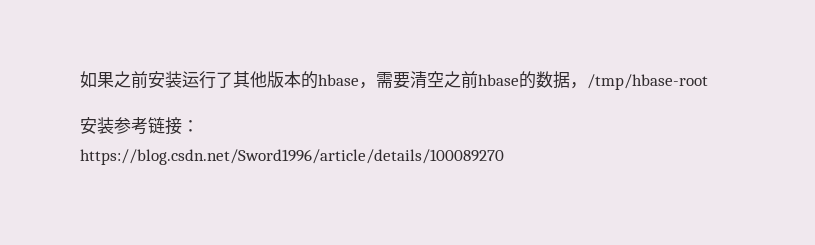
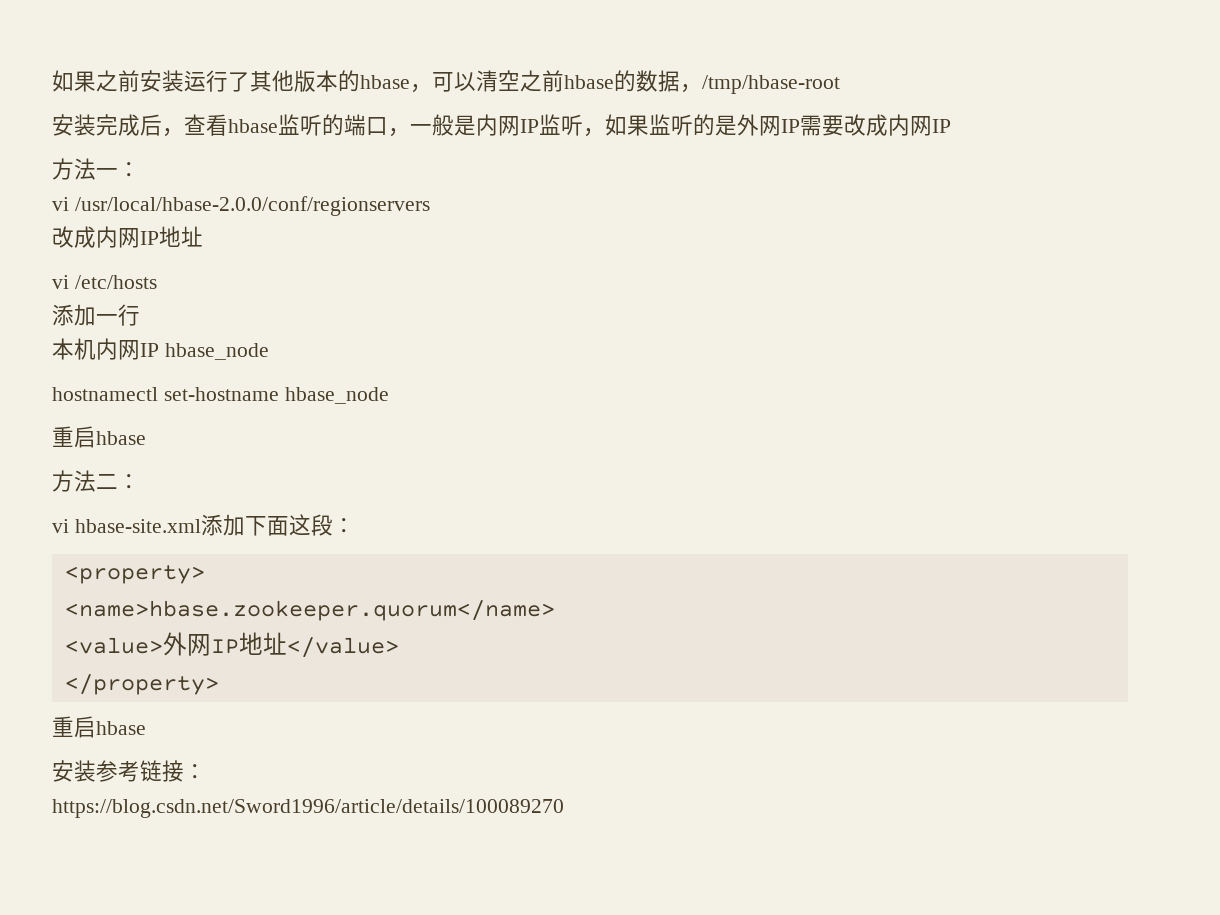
- 如果之前安装运行了其他版本的hbase，需要清空之前hbase的数据，/tmp/hbase-root
+ 如果之前安装运行了其他版本的hbase，可以清空之前hbase的数据，/tmp/hbase-root
+ 安装完成后，查看hbase监听的端口，一般是内网IP监听，如果监听的是外网IP需要改成内网IP
+ 方法一：
+ vi /usr/local/hbase-2.0.0/conf/regionservers
+ 改成内网IP地址
+ vi /etc/hosts
+ 添加一行
+ 本机内网IP hbase_node
+ hostnamectl set-hostname hbase_node
+ 重启hbase
+ 方法二：
+ vi hbase-site.xml添加下面这段：
+ <property>
+ <name>hbase.zookeeper.quorum</name>
+ <value>外网IP地址</value>
+ </property>
+ 重启hbase

